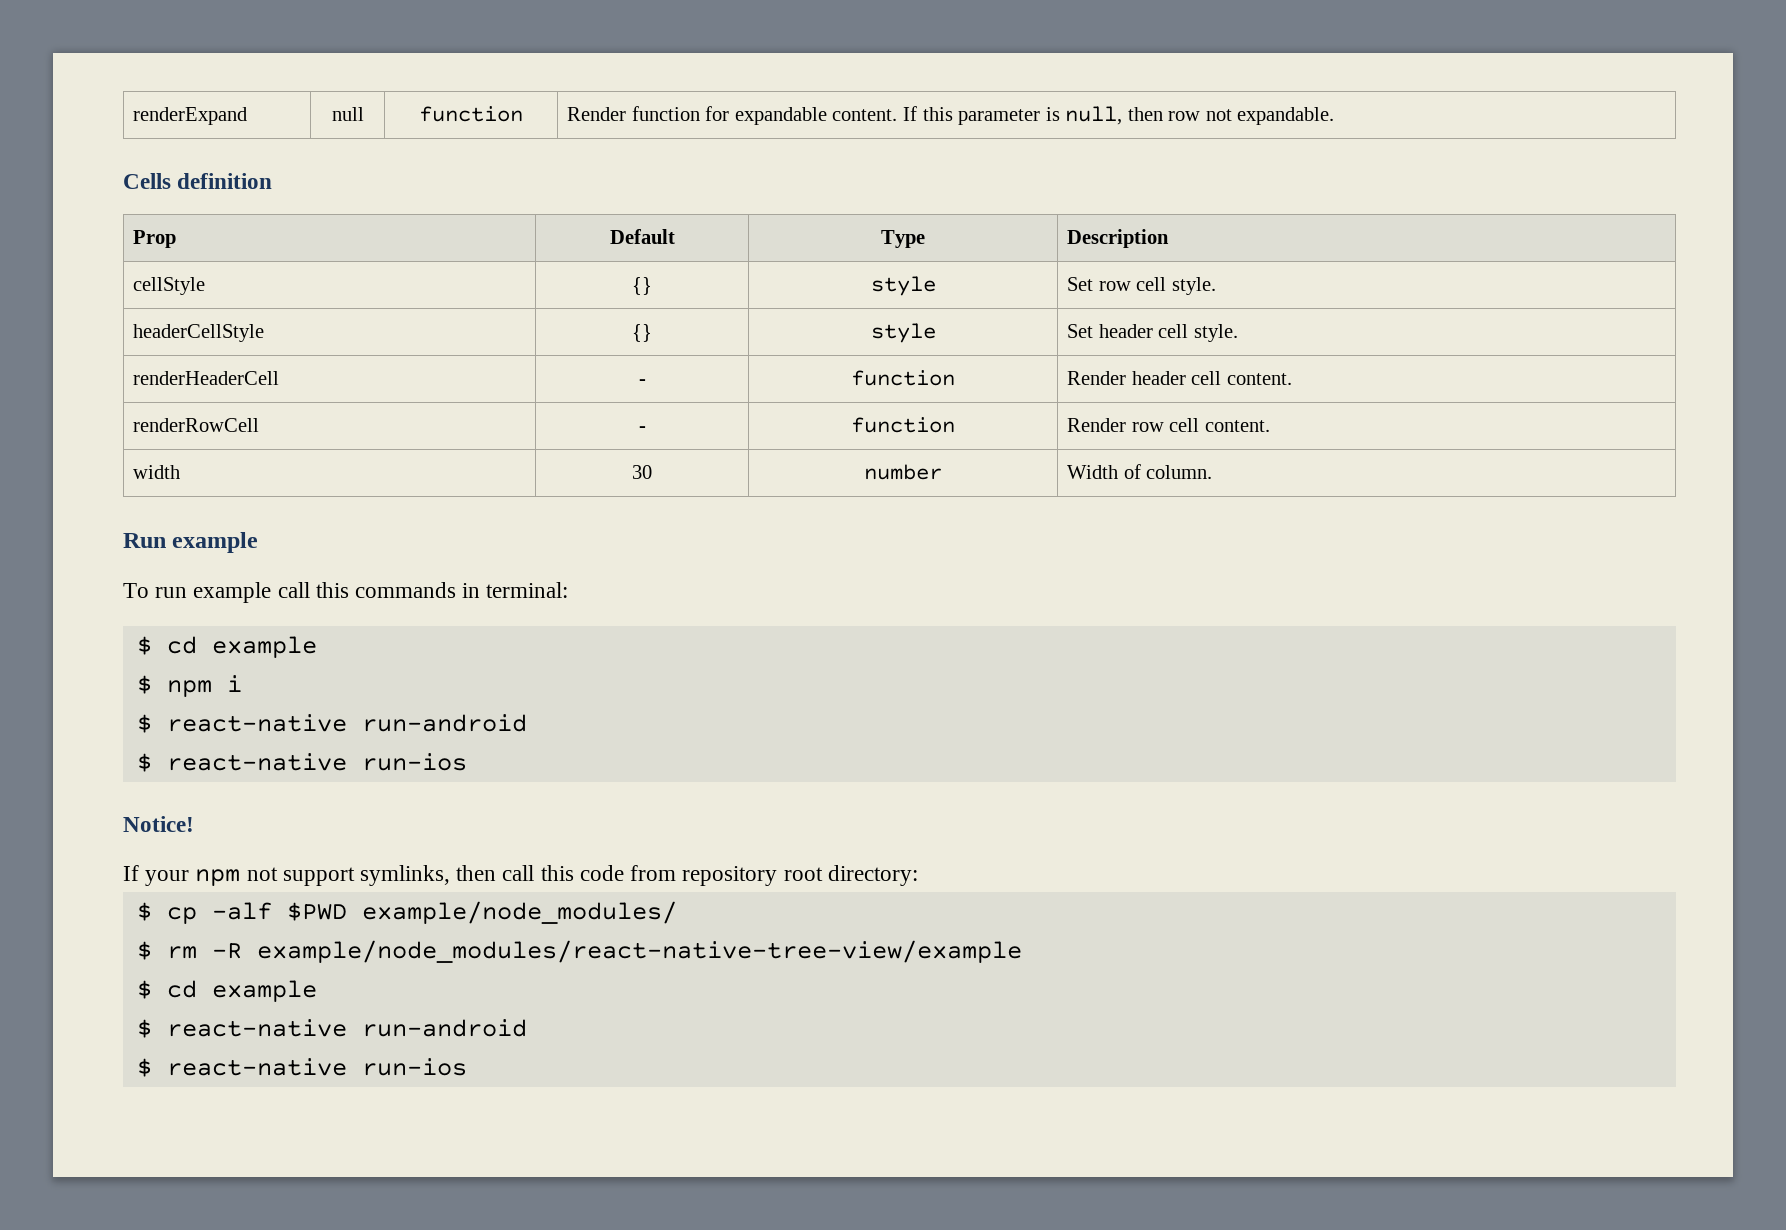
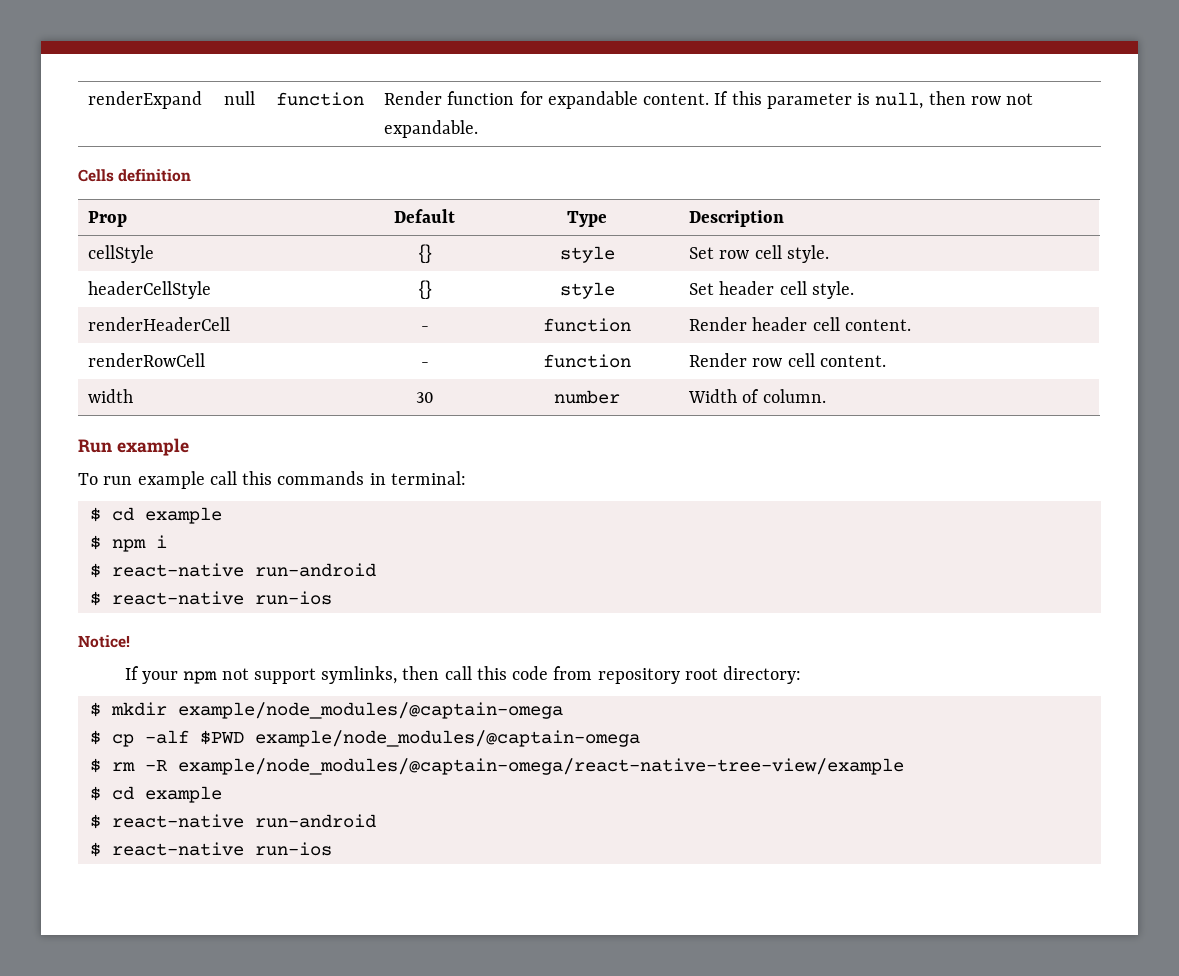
+ $ mkdir example/node_modules/@captain-omega
- $ cp -alf $PWD example/node_modules/
+ $ cp -alf $PWD example/node_modules/@captain-omega
- $ rm -R example/node_modules/react-native-tree-view/example
+ $ rm -R example/node_modules/@captain-omega/react-native-tree-view/example

